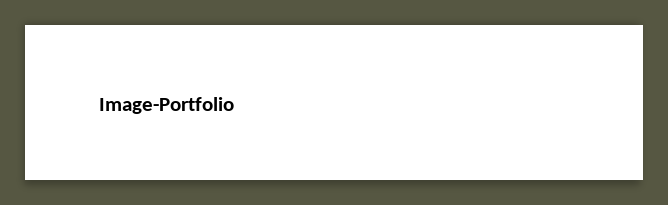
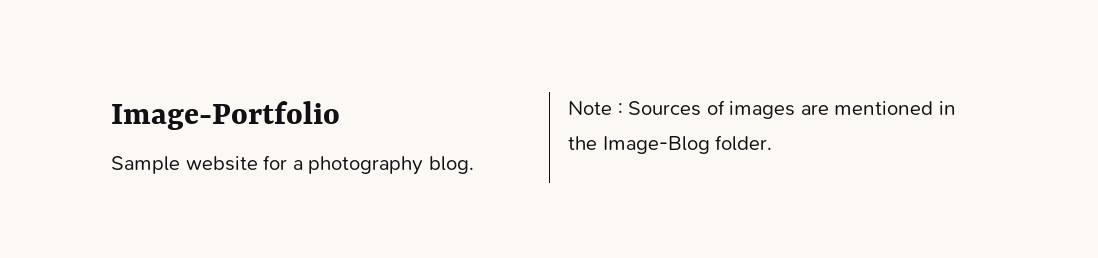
+ Sample website for a photography blog.
+ Note : Sources of images are mentioned in the Image-Blog folder.

